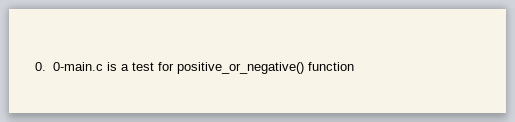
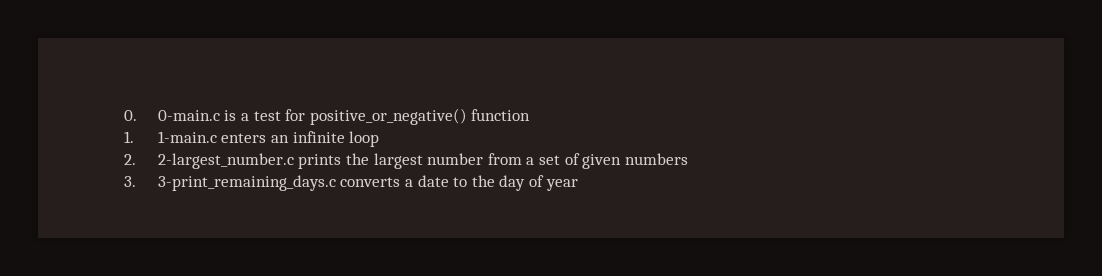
+ 1. 1-main.c enters an infinite loop
+ 2. 2-largest_number.c prints the largest number from a set of given numbers
+ 3. 3-print_remaining_days.c converts a date to the day of year

